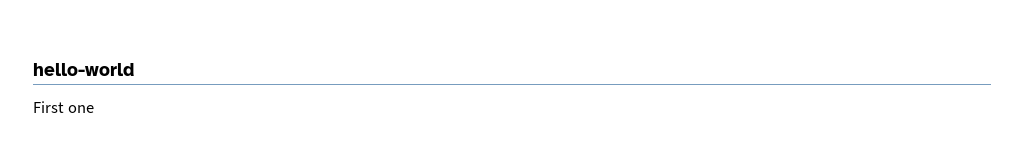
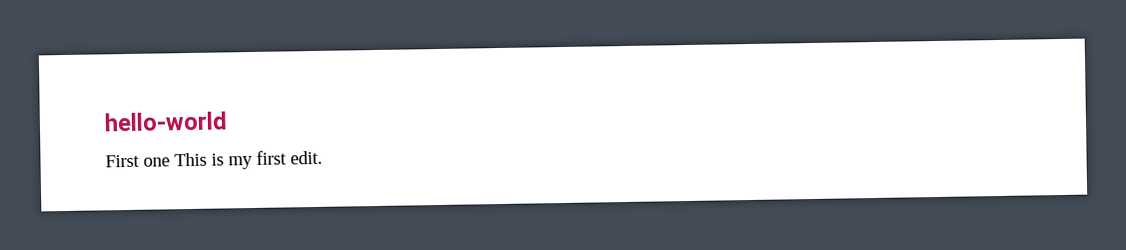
- First one
+ First one This is my first edit.

